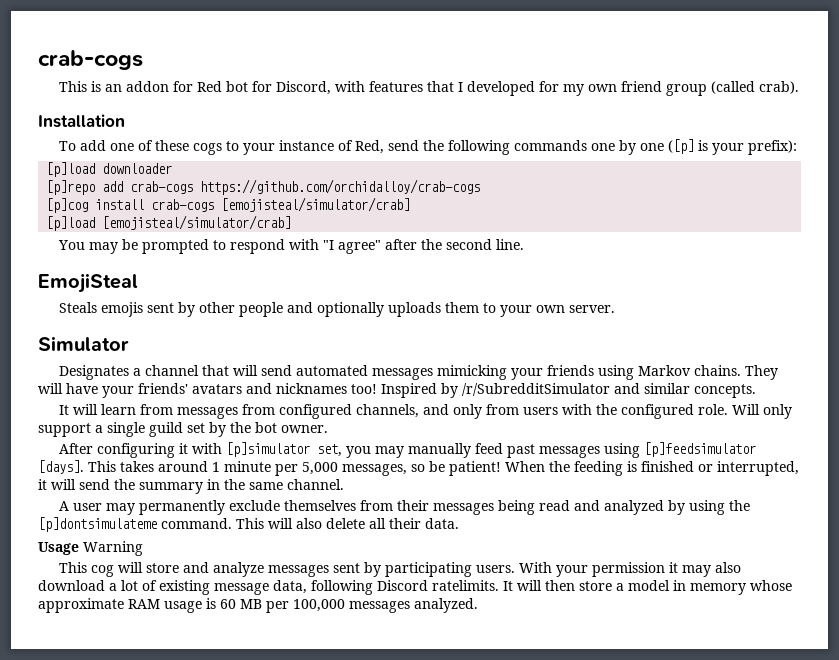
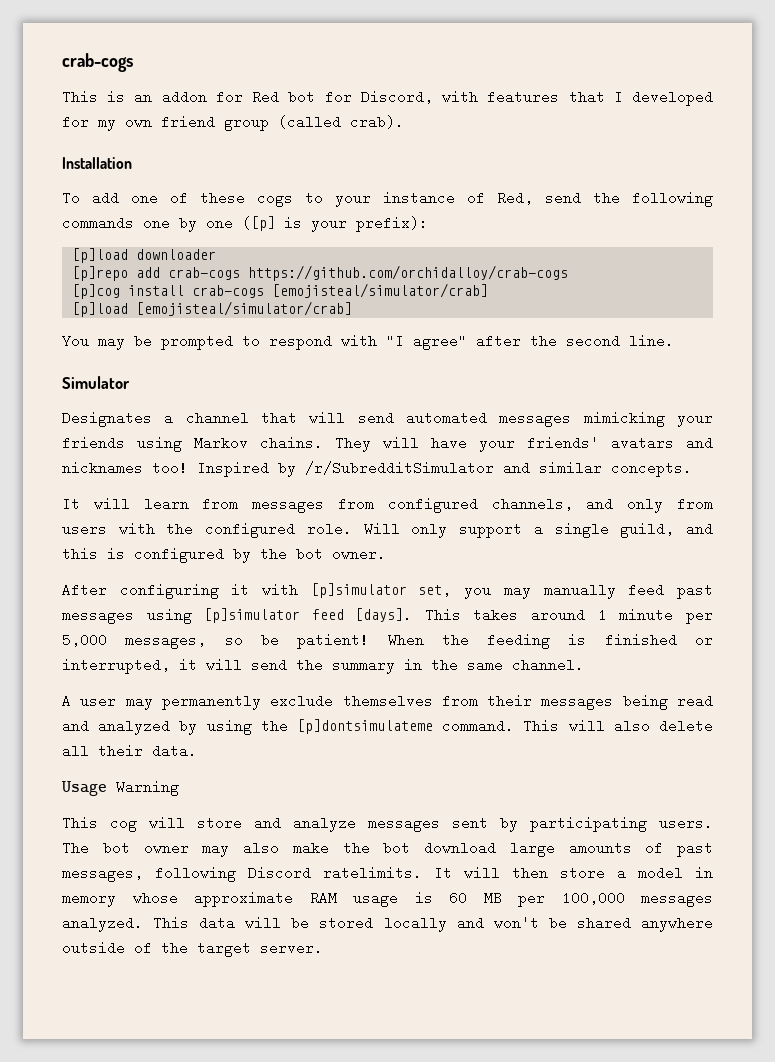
- EmojiSteal
- Steals emojis sent by other people and optionally uploads them to your own server.
- Will only support a single guild set by the bot owner.
+ Will only support a single guild, and this is configured by the bot owner.
- After configuring it with [p]simulator set, you may manually feed past messages using [p]feedsimulator [days].
+ After configuring it with [p]simulator set, you may manually feed past messages using [p]simulator feed [days].
- With your permission it may also download a lot of existing message data, following Discord ratelimits.
+ The bot owner may also make the bot download large amounts of past messages, following Discord ratelimits.
+ This data will be stored locally and won't be shared anywhere outside of the target server.

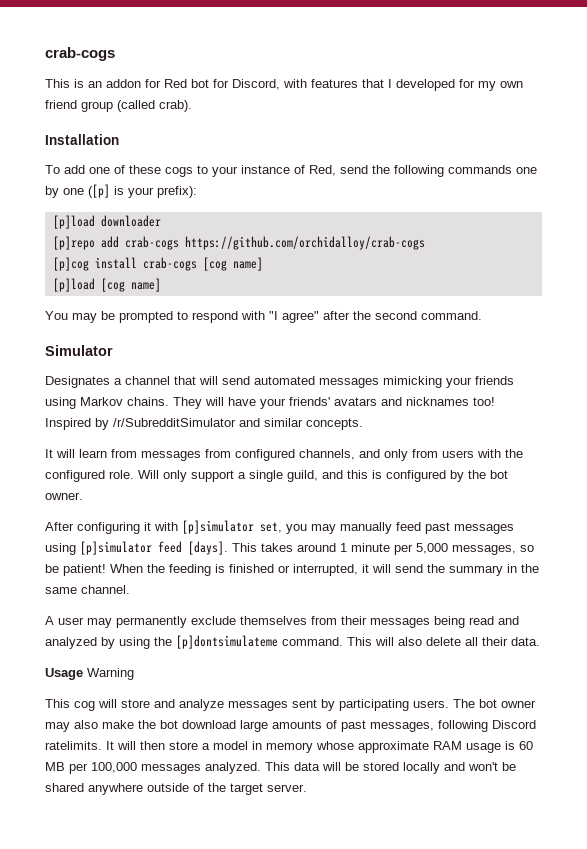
- [p]cog install crab-cogs [emojisteal/simulator/crab]
- [p]load [emojisteal/simulator/crab]
+ [p]cog install crab-cogs [cog name]
+ [p]load [cog name]
- You may be prompted to respond with "I agree" after the second line.
+ You may be prompted to respond with "I agree" after the second command.

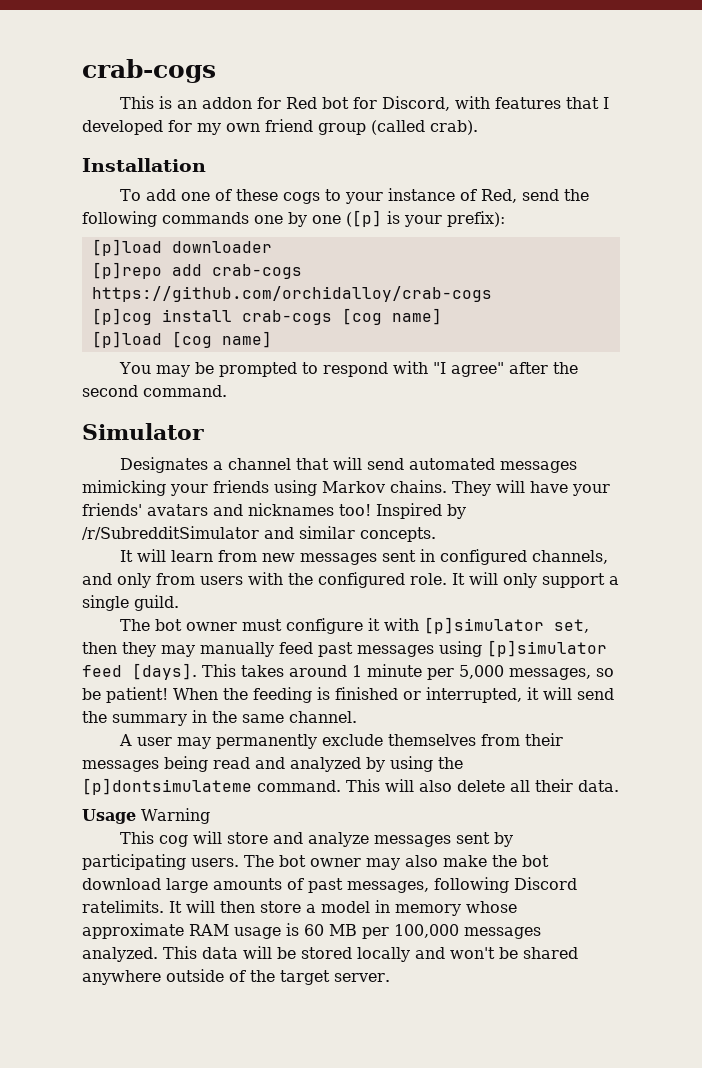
- It will learn from messages from configured channels, and only from users with the configured role.
+ It will learn from new messages sent in configured channels, and only from users with the configured role.
- Will only support a single guild, and this is configured by the bot owner.
- After configuring it with [p]simulator set, you may manually feed past messages using [p]simulator feed [days].
+ It will only support a single guild.
+ The bot owner must configure it with [p]simulator set, then they may manually feed past messages using [p]simulator feed [days].

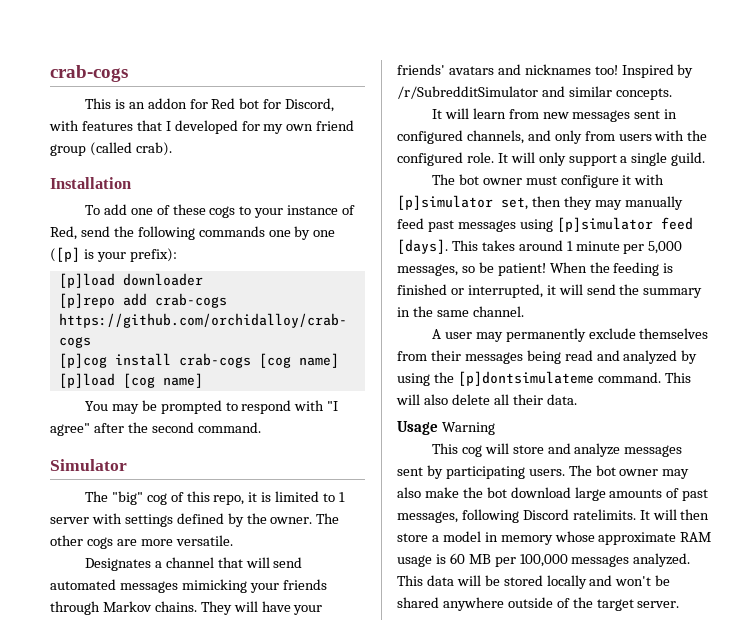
+ The "big" cog of this repo, it is limited to 1 server with settings defined by the owner. The other cogs are more versatile.
- Designates a channel that will send automated messages mimicking your friends using Markov chains.
+ Designates a channel that will send automated messages mimicking your friends through Markov chains.

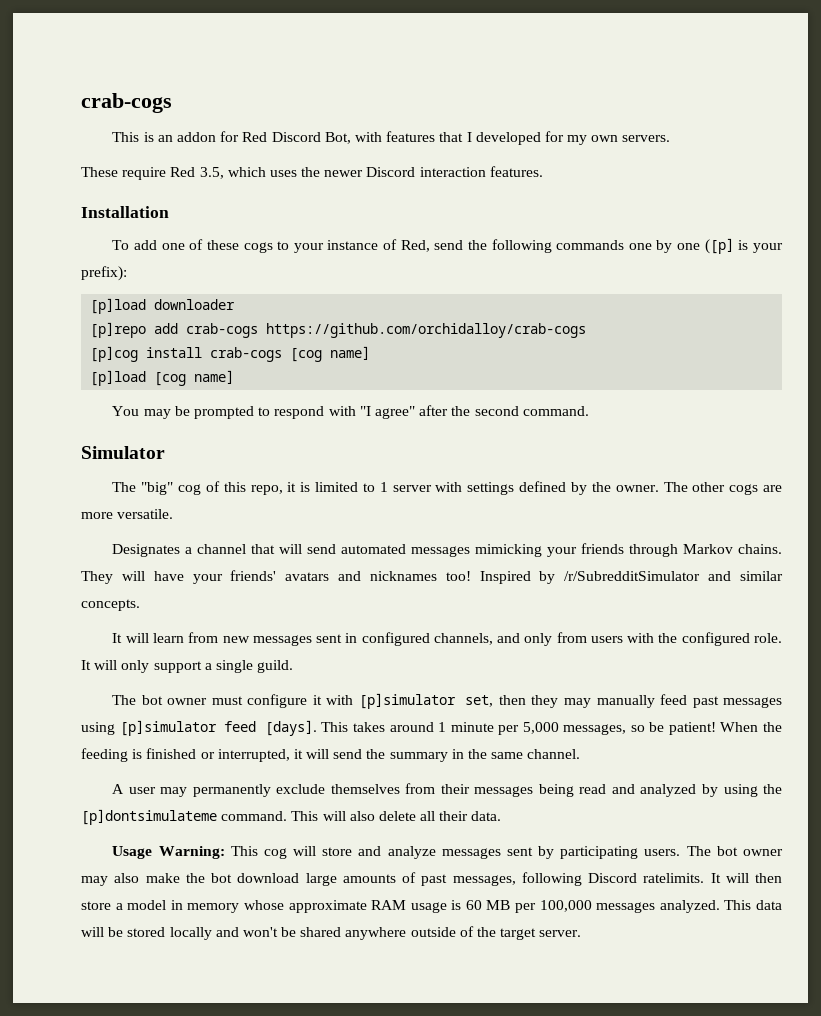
- This is an addon for Red bot for Discord, with features that I developed for my own friend group (called crab).
+ This is an addon for Red Discord Bot, with features that I developed for my own servers.
+ These require Red 3.5, which uses the newer Discord interaction features.
- Usage Warning
- This cog will store and analyze messages sent by participating users.
+ Usage Warning: This cog will store and analyze messages sent by participating users.

